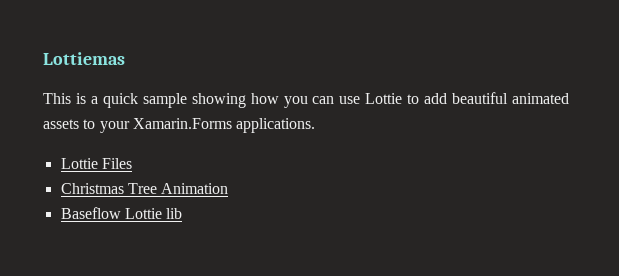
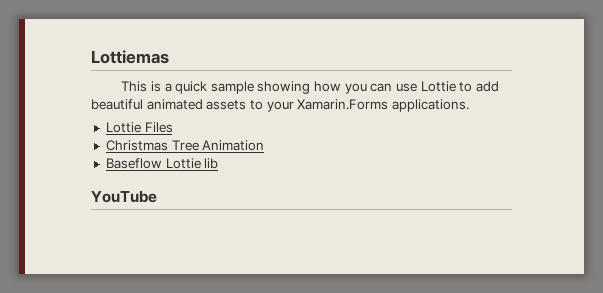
+ YouTube

